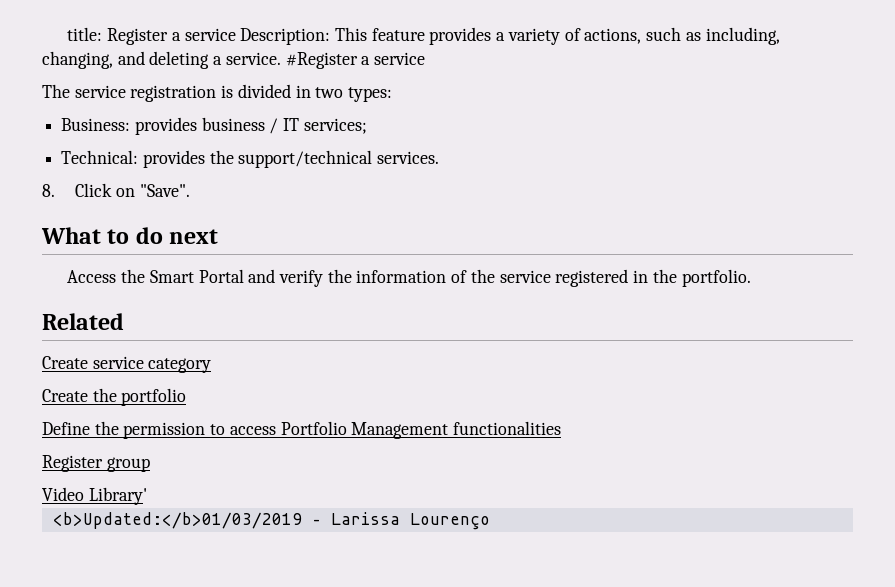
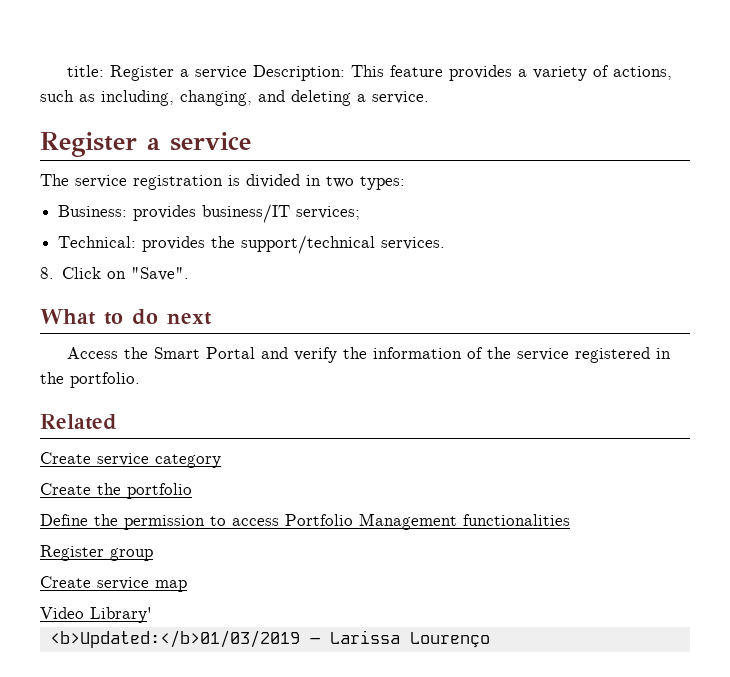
- title: Register a service Description: This feature provides a variety of actions, such as including, changing, and deleting a service. #Register a service
+ title: Register a service Description: This feature provides a variety of actions, such as including, changing, and deleting a service.
+ Register a service
- Business: provides business / IT services;
+ Business: provides business/IT services;
+ Create service map

